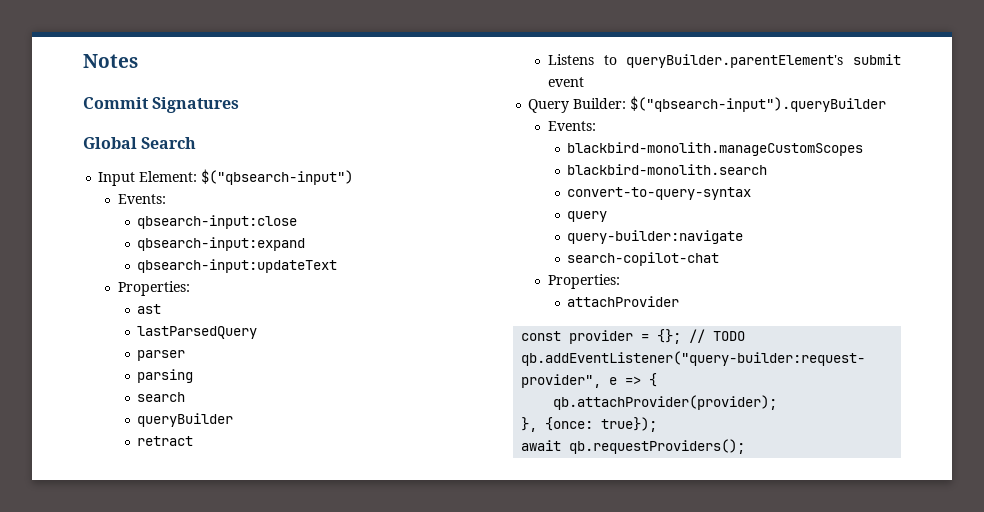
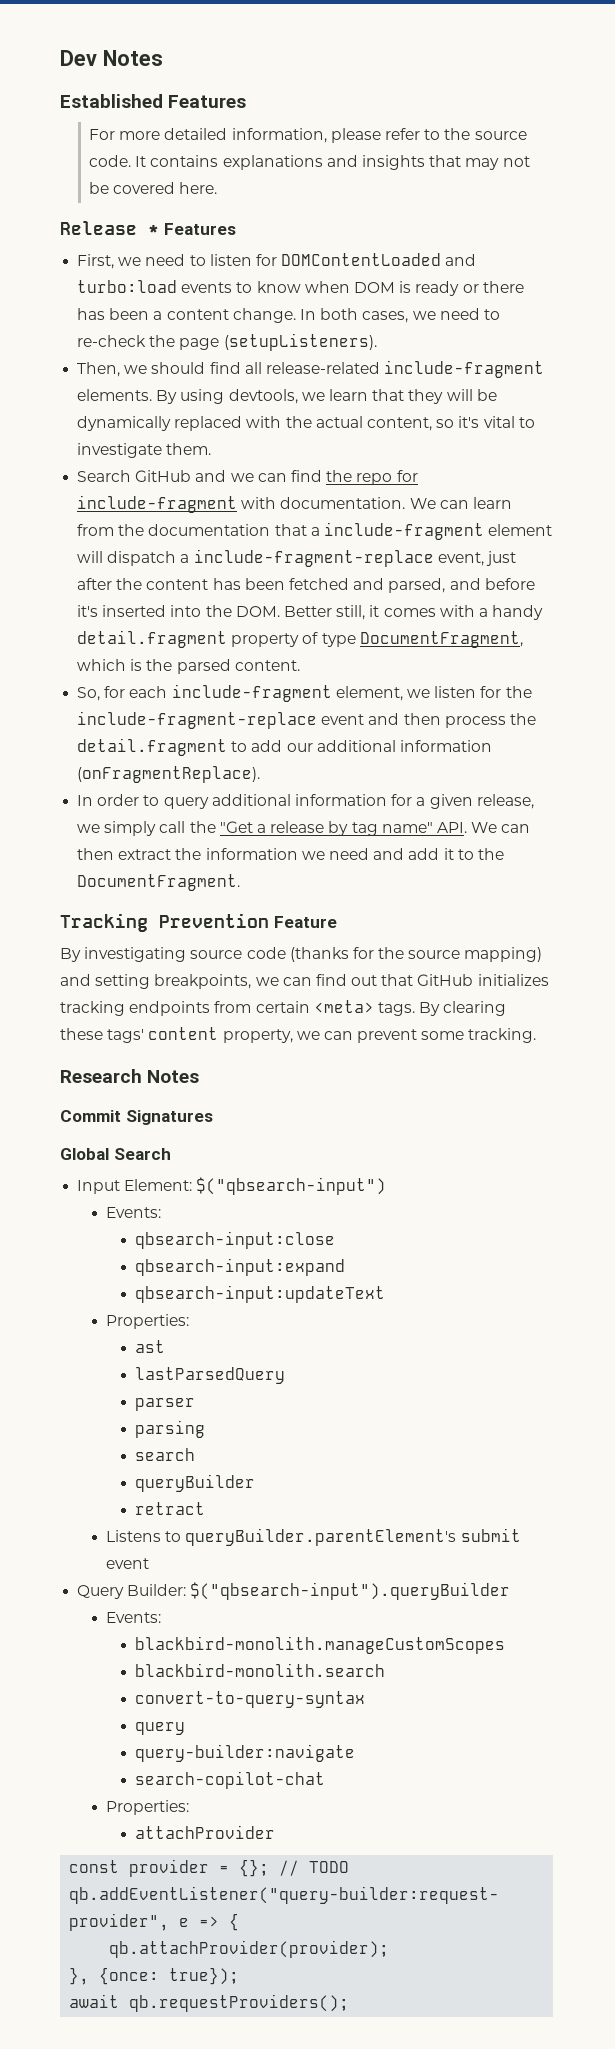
- Notes
+ Dev Notes
+ Established Features
+ For more detailed information, please refer to the source code. It contains explanations and insights that may not be covered here.
+ Release * Features
+ First, we need to listen for DOMContentLoaded and turbo:load events to know when DOM is ready or there has been a content change. In both cases, we need to re-check the page (setupListeners).
+ Then, we should find all release-related include-fragment elements. By using devtools, we learn that they will be dynamically replaced with the actual content, so it's vital to investigate them.
+ Search GitHub and we can find the repo for include-fragment with documentation. We can learn from the documentation that a include-fragment element will dispatch a include-fragment-replace event, just after the content has been fetched and parsed, and before it's inserted into the DOM. Better still, it comes with a handy detail.fragment property of type DocumentFragment, which is the parsed content.
+ So, for each include-fragment element, we listen for the include-fragment-replace event and then process the detail.fragment to add our additional information (onFragmentReplace).
+ In order to query additional information for a given release, we simply call the "Get a release by tag name" API. We can then extract the information we need and add it to the DocumentFragment.
+ Tracking Prevention Feature
+ By investigating source code (thanks for the source mapping) and setting breakpoints, we can find out that GitHub initializes tracking endpoints from certain <meta> tags. By clearing these tags' content property, we can prevent some tracking.
+ Research Notes

